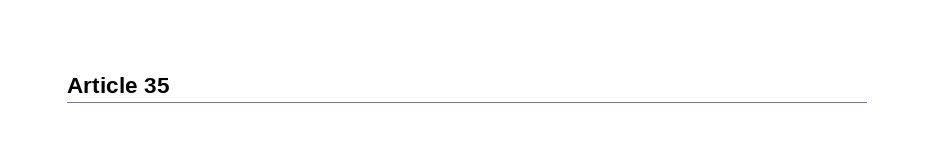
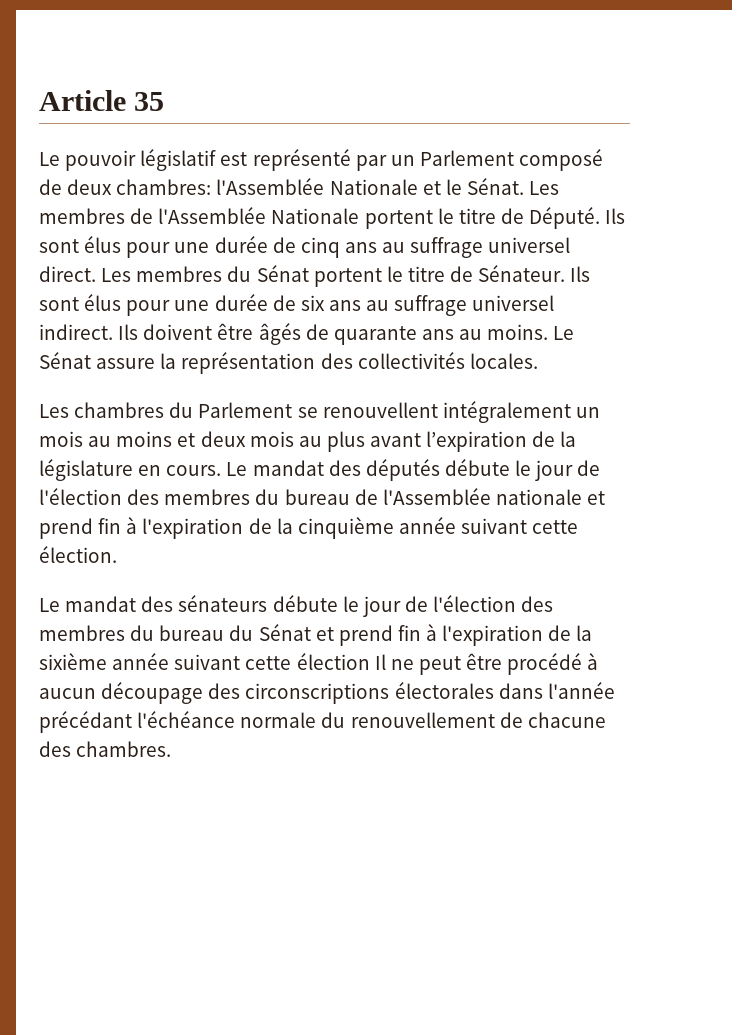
+ Le pouvoir législatif est représenté par un Parlement composé de deux chambres: l'Assemblée Nationale et le Sénat. Les membres de l'Assemblée Nationale portent le titre de Député. Ils sont élus pour une durée de cinq ans au suffrage universel direct. Les membres du Sénat portent le titre de Sénateur. Ils sont élus pour une durée de six ans au suffrage universel indirect. Ils doivent être âgés de quarante ans au moins. Le Sénat assure la représentation des collectivités locales.
+ Les chambres du Parlement se renouvellent intégralement un mois au moins et deux mois au plus avant l’expiration de la législature en cours. Le mandat des députés débute le jour de l'élection des membres du bureau de l'Assemblée nationale et prend fin à l'expiration de la cinquième année suivant cette élection.
+ Le mandat des sénateurs débute le jour de l'élection des membres du bureau du Sénat et prend fin à l'expiration de la sixième année suivant cette élection Il ne peut être procédé à aucun découpage des circonscriptions électorales dans l'année précédant l'échéance normale du renouvellement de chacune des chambres.

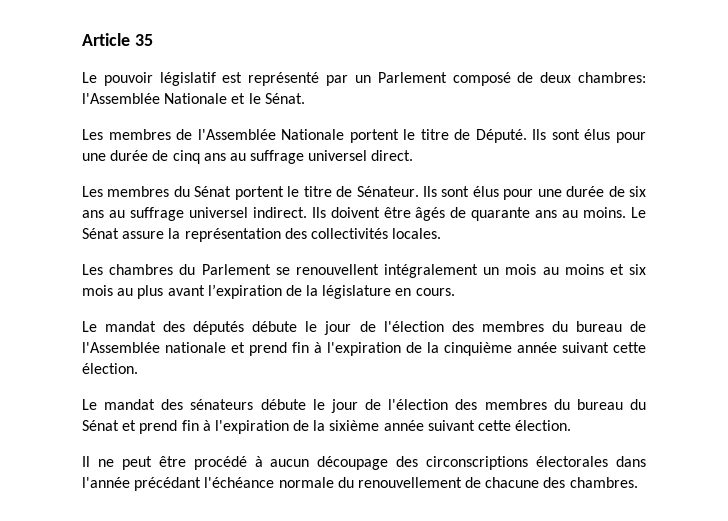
- Le pouvoir législatif est représenté par un Parlement composé de deux chambres: l'Assemblée Nationale et le Sénat. Les membres de l'Assemblée Nationale portent le titre de Député.
+ Le pouvoir législatif est représenté par un Parlement composé de deux chambres: l'Assemblée Nationale et le Sénat.
+ Les membres de l'Assemblée Nationale portent le titre de Député.
- Ils sont élus pour une durée de cinq ans au suffrage universel direct. Les membres du Sénat portent le titre de Sénateur.
+ Ils sont élus pour une durée de cinq ans au suffrage universel direct.
+ Les membres du Sénat portent le titre de Sénateur.
- Les chambres du Parlement se renouvellent intégralement un mois au moins et deux mois au plus avant l’expiration de la législature en cours. Le mandat des députés débute le jour de l'élection des membres du bureau de l'Assemblée nationale et prend fin à l'expiration de la cinquième année suivant cette élection.
+ Les chambres du Parlement se renouvellent intégralement un mois au moins et six mois au plus avant l’expiration de la législature en cours.
+ Le mandat des députés débute le jour de l'élection des membres du bureau de l'Assemblée nationale et prend fin à l'expiration de la cinquième année suivant cette élection.
- Le mandat des sénateurs débute le jour de l'élection des membres du bureau du Sénat et prend fin à l'expiration de la sixième année suivant cette élection Il ne peut être procédé à aucun découpage des circonscriptions électorales dans l'année précédant l'échéance normale du renouvellement de chacune des chambres.
+ Le mandat des sénateurs débute le jour de l'élection des membres du bureau du Sénat et prend fin à l'expiration de la sixième année suivant cette élection.
+ Il ne peut être procédé à aucun découpage des circonscriptions électorales dans l'année précédant l'échéance normale du renouvellement de chacune des chambres.

